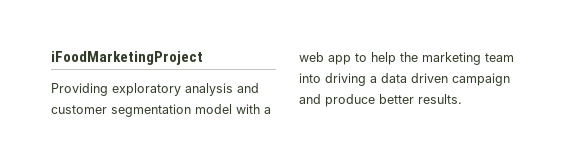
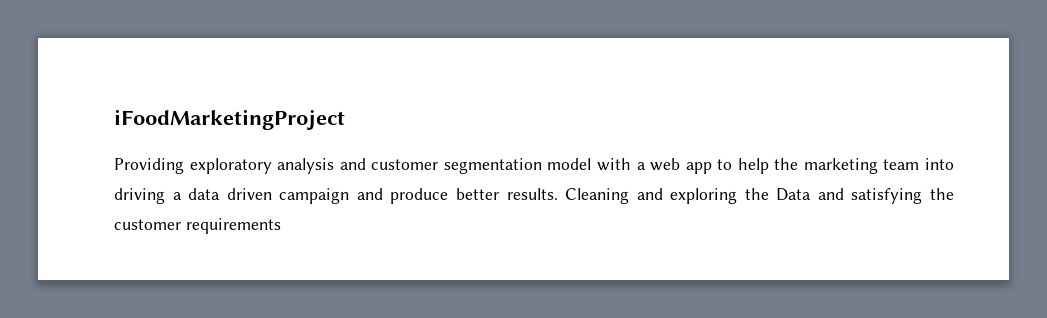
+ Cleaning and exploring the Data and satisfying the customer requirements

